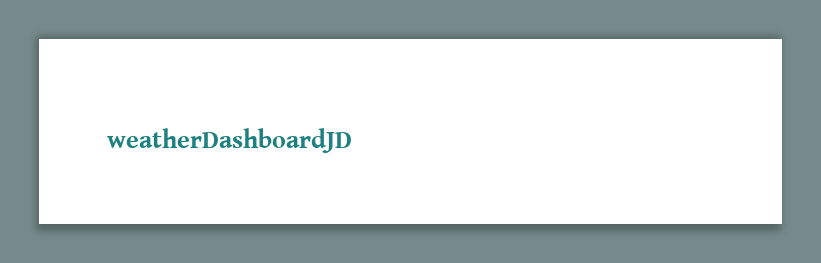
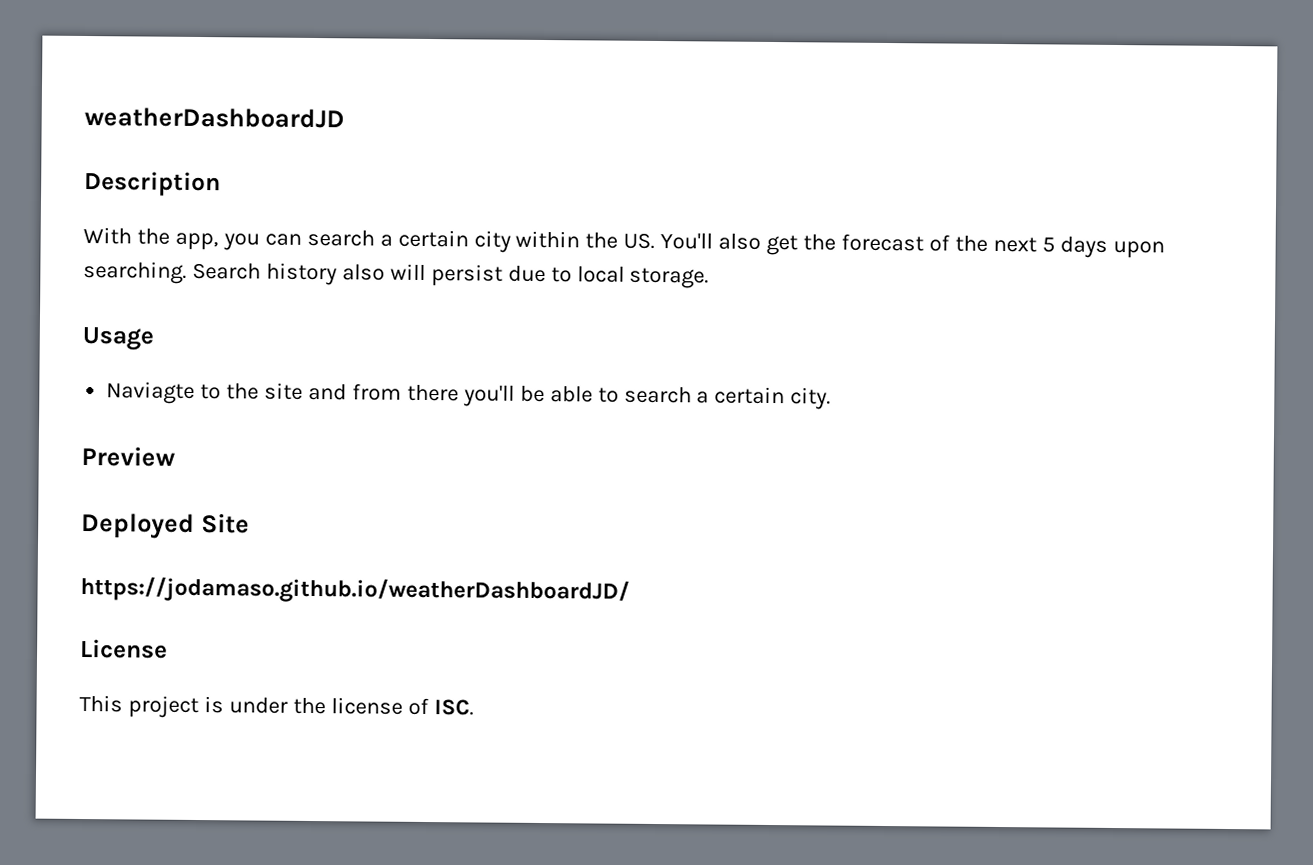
+ Description
+ With the app, you can search a certain city within the US. You'll also get the forecast of the next 5 days upon searching. Search history also will persist due to local storage.
+ Usage
+ Naviagte to the site and from there you'll be able to search a certain city.
+ Preview
+ Deployed Site
+ https://jodamaso.github.io/weatherDashboardJD/
+ License
+ This project is under the license of ISC.

